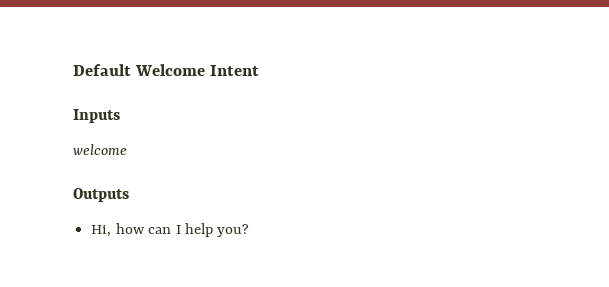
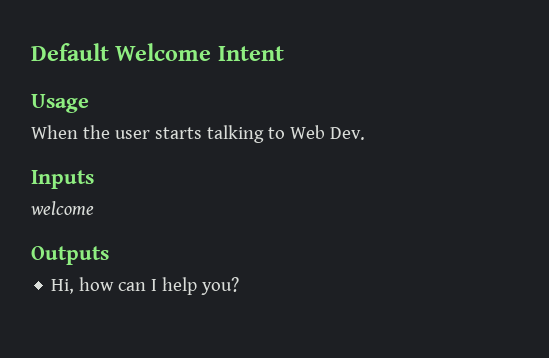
+ Usage
+ When the user starts talking to Web Dev.

